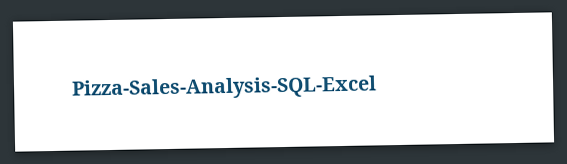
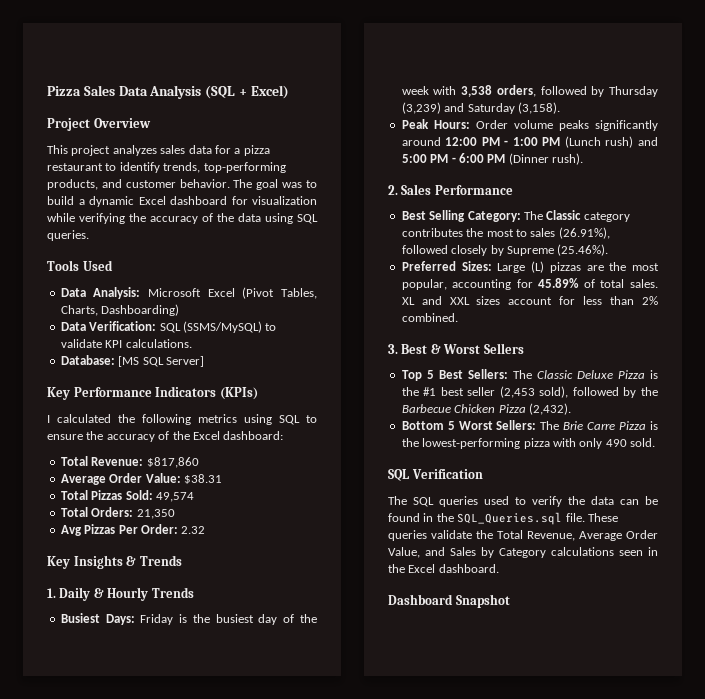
- Pizza-Sales-Analysis-SQL-Excel
+ Pizza Sales Data Analysis (SQL + Excel)
+ Project Overview
+ This project analyzes sales data for a pizza restaurant to identify trends, top-performing products, and customer behavior. The goal was to build a dynamic Excel dashboard for visualization while verifying the accuracy of the data using SQL queries.
+ Tools Used
+ Data Analysis: Microsoft Excel (Pivot Tables, Charts, Dashboarding)
+ Data Verification: SQL (SSMS/MySQL) to validate KPI calculations.
+ Database: [MS SQL Server]
+ Key Performance Indicators (KPIs)
+ I calculated the following metrics using SQL to ensure the accuracy of the Excel dashboard:
+ Total Revenue: $817,860
+ Average Order Value: $38.31
+ Total Pizzas Sold: 49,574
+ Total Orders: 21,350
+ Avg Pizzas Per Order: 2.32
+ Key Insights & Trends
+ 1. Daily & Hourly Trends
+ Busiest Days: Friday is the busiest day of the week with 3,538 orders, followed by Thursday (3,239) and Saturday (3,158).
+ Peak Hours: Order volume peaks significantly around 12:00 PM - 1:00 PM (Lunch rush) and 5:00 PM - 6:00 PM (Dinner rush).
+ 2. Sales Performance
+ Best Selling Category: The Classic category contributes the most to sales (26.91%), followed closely by Supreme (25.46%).
+ Preferred Sizes: Large (L) pizzas are the most popular, accounting for 45.89% of total sales. XL and XXL sizes account for less than 2% combined.
+ 3. Best & Worst Sellers
+ Top 5 Best Sellers: The Classic Deluxe Pizza is the #1 best seller (2,453 sold), followed by the Barbecue Chicken Pizza (2,432).
+ Bottom 5 Worst Sellers: The Brie Carre Pizza is the lowest-performing pizza with only 490 sold.
+ SQL Verification
+ The SQL queries used to verify the data can be found in the SQL_Queries.sql file. These queries validate the Total Revenue, Average Order Value, and Sales by Category calculations seen in the Excel dashboard.
+ Dashboard Snapshot

